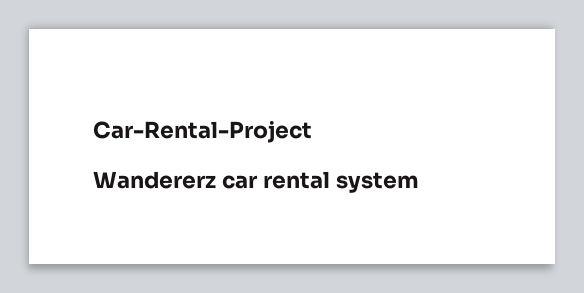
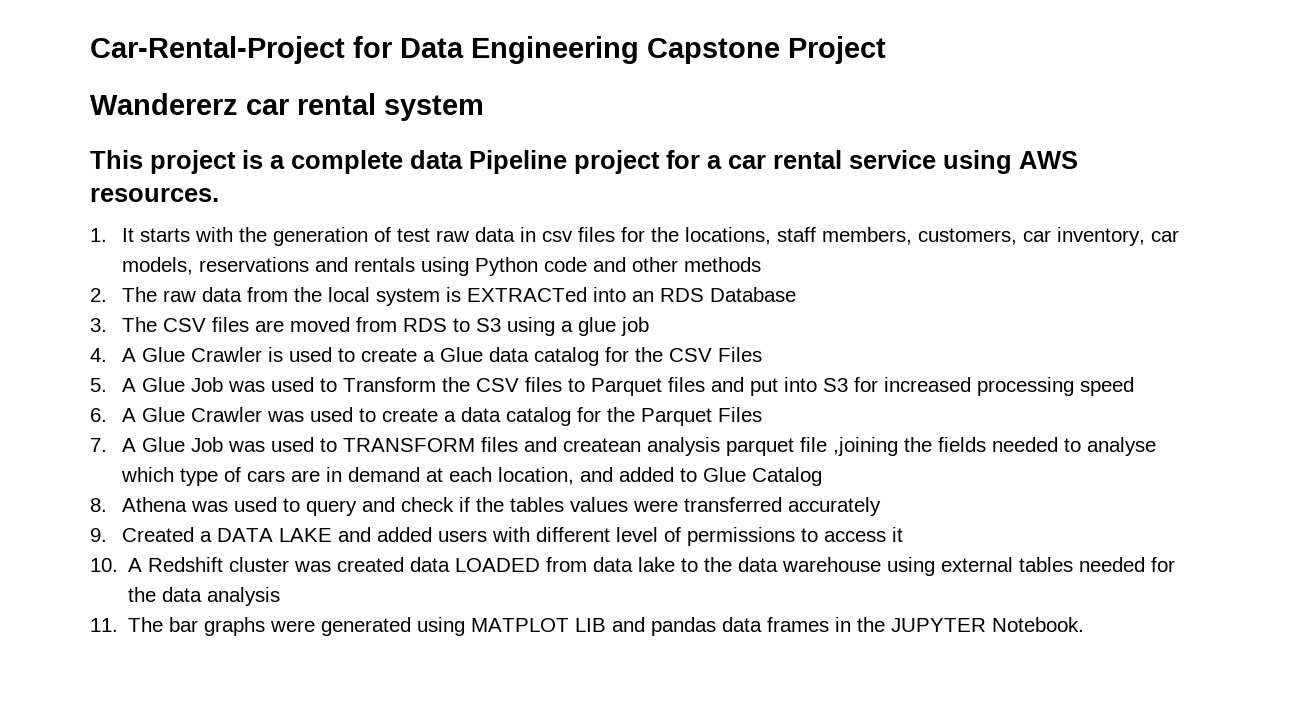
- Car-Rental-Project
+ Car-Rental-Project for Data Engineering Capstone Project
+ This project is a complete data Pipeline project for a car rental service using AWS resources.
+ 1. It starts with the generation of test raw data in csv files for the locations, staff members, customers, car inventory, car models, reservations and rentals using Python code and other methods
+ 2. The raw data from the local system is EXTRACTed into an RDS Database
+ 3. The CSV files are moved from RDS to S3 using a glue job
+ 4. A Glue Crawler is used to create a Glue data catalog for the CSV Files
+ 5. A Glue Job was used to Transform the CSV files to Parquet files and put into S3 for increased processing speed
+ 6. A Glue Crawler was used to create a data catalog for the Parquet Files
+ 7. A Glue Job was used to TRANSFORM files and createan analysis parquet file ,joining the fields needed to analyse which type of cars are in demand at each location, and added to Glue Catalog
+ 8. Athena was used to query and check if the tables values were transferred accurately
+ 9. Created a DATA LAKE and added users with different level of permissions to access it
+ 10. A Redshift cluster was created data LOADED from data lake to the data warehouse using external tables needed for the data analysis
+ 11. The bar graphs were generated using MATPLOT LIB and pandas data frames in the JUPYTER Notebook.

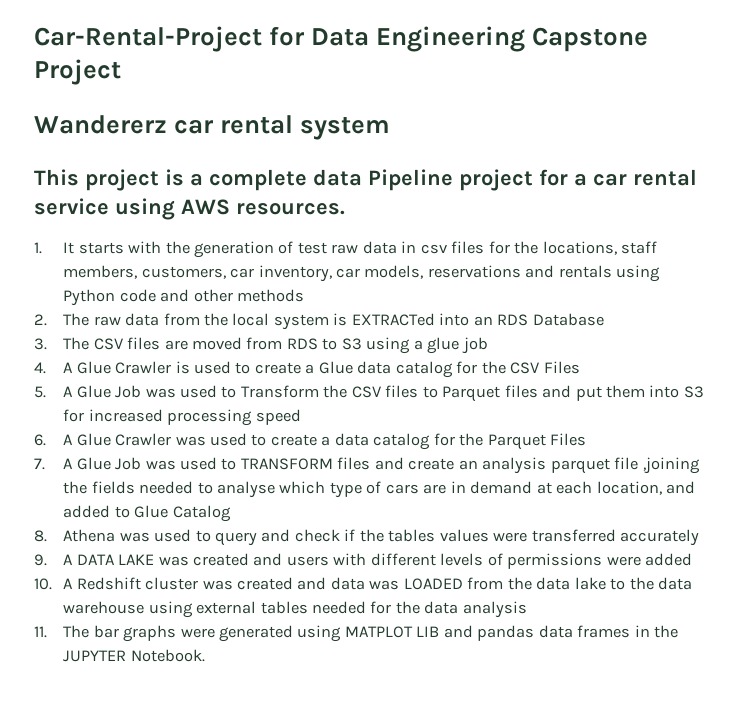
- 5. A Glue Job was used to Transform the CSV files to Parquet files and put into S3 for increased processing speed
+ 5. A Glue Job was used to Transform the CSV files to Parquet files and put them into S3 for increased processing speed
- 7. A Glue Job was used to TRANSFORM files and createan analysis parquet file ,joining the fields needed to analyse which type of cars are in demand at each location, and added to Glue Catalog
+ 7. A Glue Job was used to TRANSFORM files and create an analysis parquet file ,joining the fields needed to analyse which type of cars are in demand at each location, and added to Glue Catalog
- 9. Created a DATA LAKE and added users with different level of permissions to access it
+ 9. A DATA LAKE was created and users with different levels of permissions were added
- 10. A Redshift cluster was created data LOADED from data lake to the data warehouse using external tables needed for the data analysis
+ 10. A Redshift cluster was created and data was LOADED from the data lake to the data warehouse using external tables needed for the data analysis

